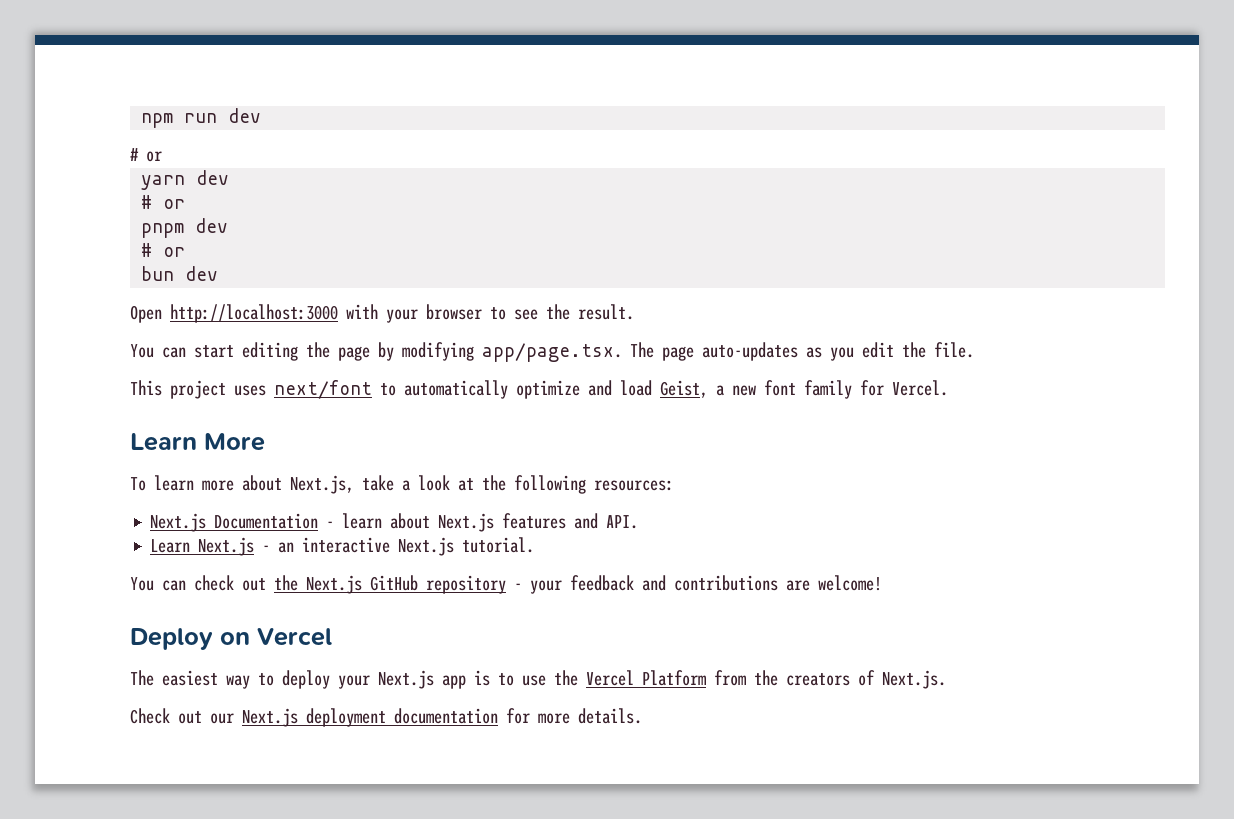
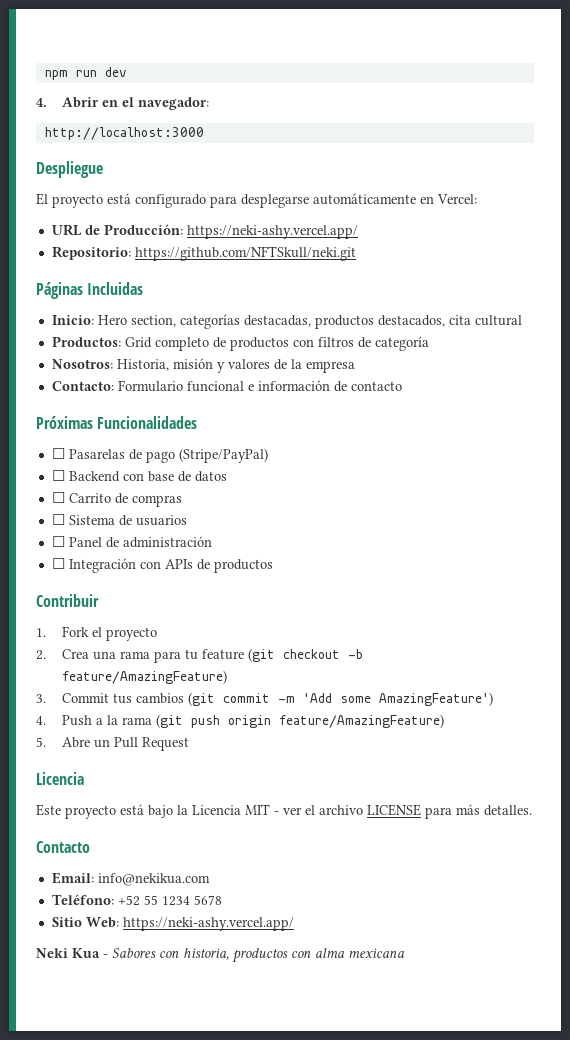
  npm run dev
- # or
- yarn dev
- # or
- pnpm dev
- # or
- bun dev
- Open http://localhost:3000 with your browser to see the result.
- You can start editing the page by modifying app/page.tsx. The page auto-updates as you edit the file.
- This project uses next/font to automatically optimize and load Geist, a new font family for Vercel.
- Learn More
- To learn more about Next.js, take a look at the following resources:
- Next.js Documentation - learn about Next.js features and API.
- Learn Next.js - an interactive Next.js tutorial.
- You can check out the Next.js GitHub repository - your feedback and contributions are welcome!
- Deploy on Vercel
- The easiest way to deploy your Next.js app is to use the Vercel Platform from the creators of Next.js.
- Check out our Next.js deployment documentation for more details.
+ 4. Abrir en el navegador:
+ http://localhost:3000
+ Despliegue
+ El proyecto está configurado para desplegarse automáticamente en Vercel:
+ URL de Producción: https://neki-ashy.vercel.app/
+ Repositorio: https://github.com/NFTSkull/neki.git
+ Páginas Incluidas
+ Inicio: Hero section, categorías destacadas, productos destacados, cita cultural
+ Productos: Grid completo de productos con filtros de categoría
+ Nosotros: Historia, misión y valores de la empresa
+ Contacto: Formulario funcional e información de contacto
+ Próximas Funcionalidades
+ ☐ Pasarelas de pago (Stripe/PayPal)
+ ☐ Backend con base de datos
+ ☐ Carrito de compras
+ ☐ Sistema de usuarios
+ ☐ Panel de administración
+ ☐ Integración con APIs de productos
+ Contribuir
+ 1. Fork el proyecto
+ 2. Crea una rama para tu feature (git checkout -b feature/AmazingFeature)
+ 3. Commit tus cambios (git commit -m 'Add some AmazingFeature')
+ 4. Push a la rama (git push origin feature/AmazingFeature)
+ 5. Abre un Pull Request
+ Licencia
+ Este proyecto está bajo la Licencia MIT - ver el archivo LICENSE para más detalles.
+ Contacto
+ Email: info@nekikua.com
+ Teléfono: +52 55 1234 5678
+ Sitio Web: https://neki-ashy.vercel.app/
+ Neki Kua - Sabores con historia, productos con alma mexicana

